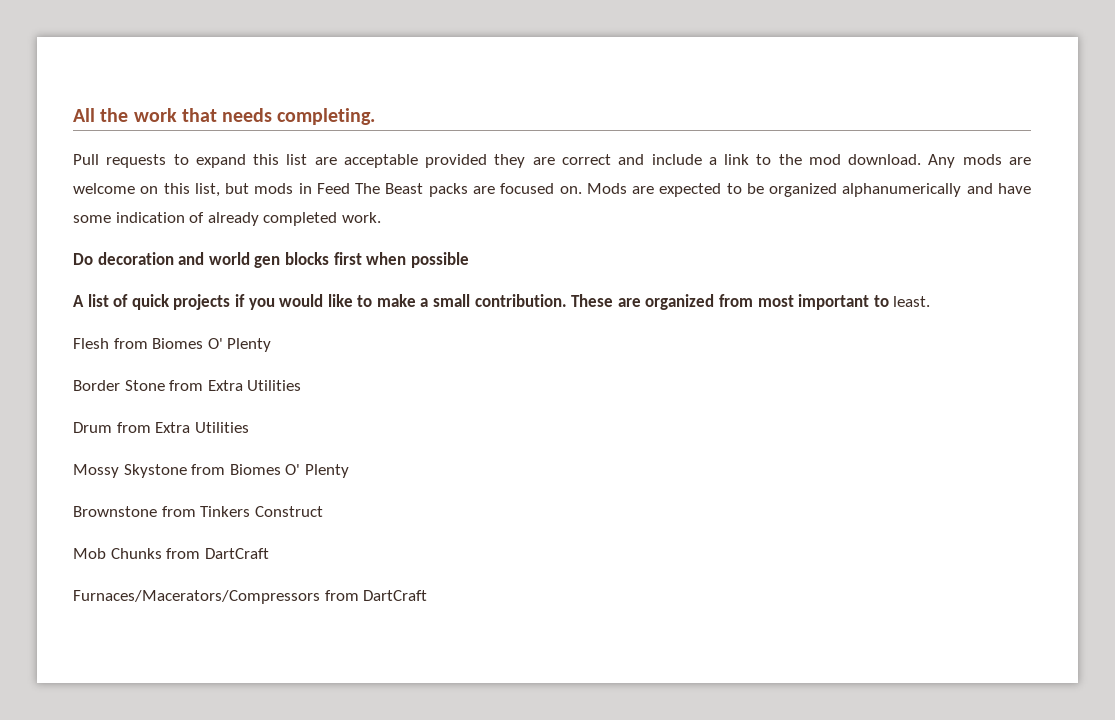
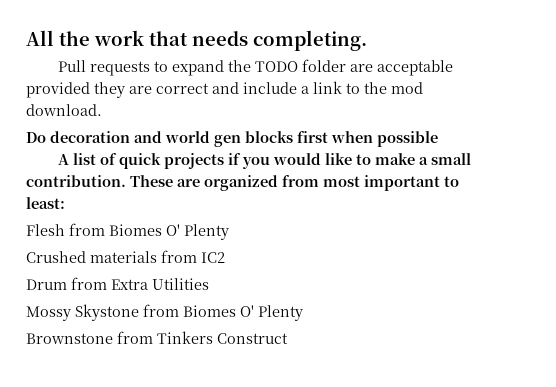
- Pull requests to expand this list are acceptable provided they are correct and include a link to the mod download. Any mods are welcome on this list, but mods in Feed The Beast packs are focused on. Mods are expected to be organized alphanumerically and have some indication of already completed work.
+ Pull requests to expand the TODO folder are acceptable provided they are correct and include a link to the mod download.
- These are organized from most important to least.
+ These are organized from most important to least:
- Border Stone from Extra Utilities
+ Crushed materials from IC2
- Mob Chunks from DartCraft
- Furnaces/Macerators/Compressors from DartCraft

